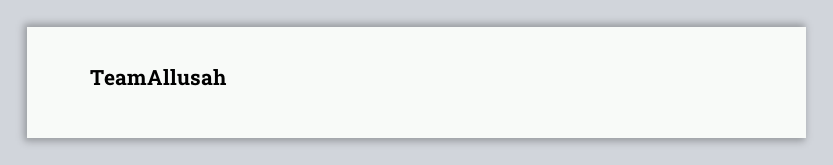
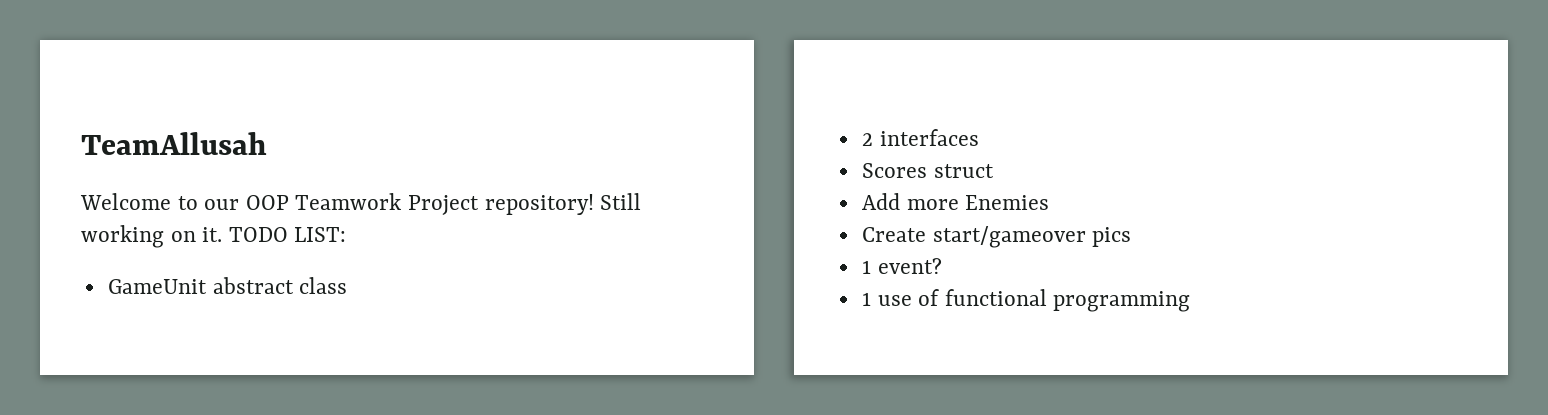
+ Welcome to our OOP Teamwork Project repository! Still working on it. TODO LIST:
+ GameUnit abstract class
+ 2 interfaces
+ Scores struct
+ Add more Enemies
+ Create start/gameover pics
+ 1 event?
+ 1 use of functional programming

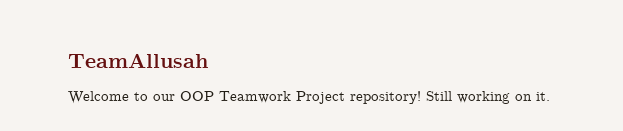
- TODO LIST:
- GameUnit abstract class
- 2 interfaces
- Scores struct
- Add more Enemies
- Create start/gameover pics
- 1 event?
- 1 use of functional programming

